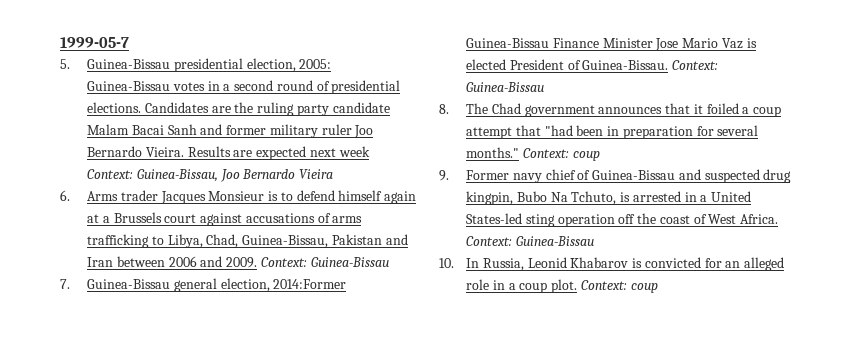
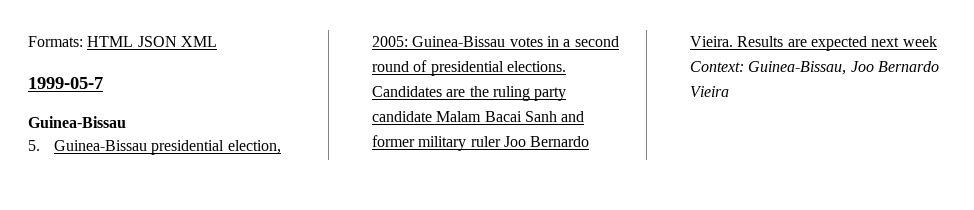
+ Formats: HTML JSON XML
  1999-05-7
+ Guinea-Bissau
- 6. Arms trader Jacques Monsieur is to defend himself again at a Brussels court against accusations of arms trafficking to Libya, Chad, Guinea-Bissau, Pakistan and Iran between 2006 and 2009. Context: Guinea-Bissau
- 7. Guinea-Bissau general election, 2014:Former Guinea-Bissau Finance Minister Jose Mario Vaz is elected President of Guinea-Bissau. Context: Guinea-Bissau
- 8. The Chad government announces that it foiled a coup attempt that "had been in preparation for several months." Context: coup
- 9. Former navy chief of Guinea-Bissau and suspected drug kingpin, Bubo Na Tchuto, is arrested in a United States-led sting operation off the coast of West Africa. Context: Guinea-Bissau
- 10. In Russia, Leonid Khabarov is convicted for an alleged role in a coup plot. Context: coup

